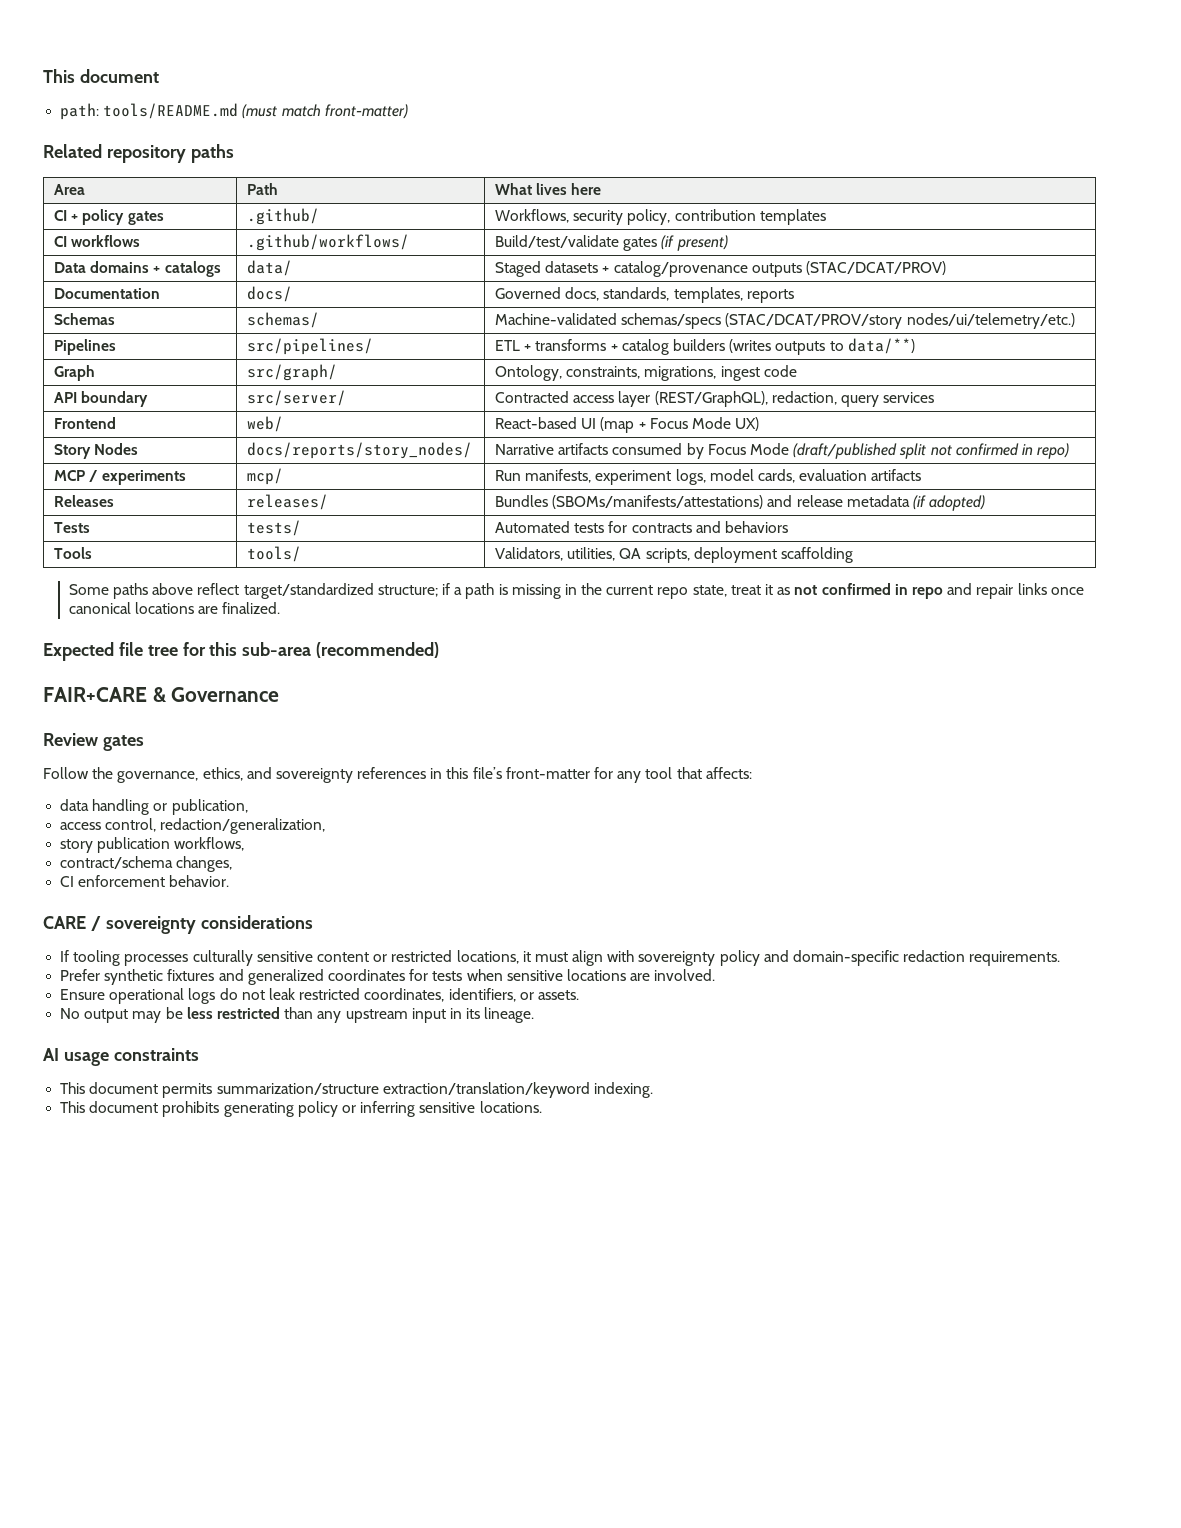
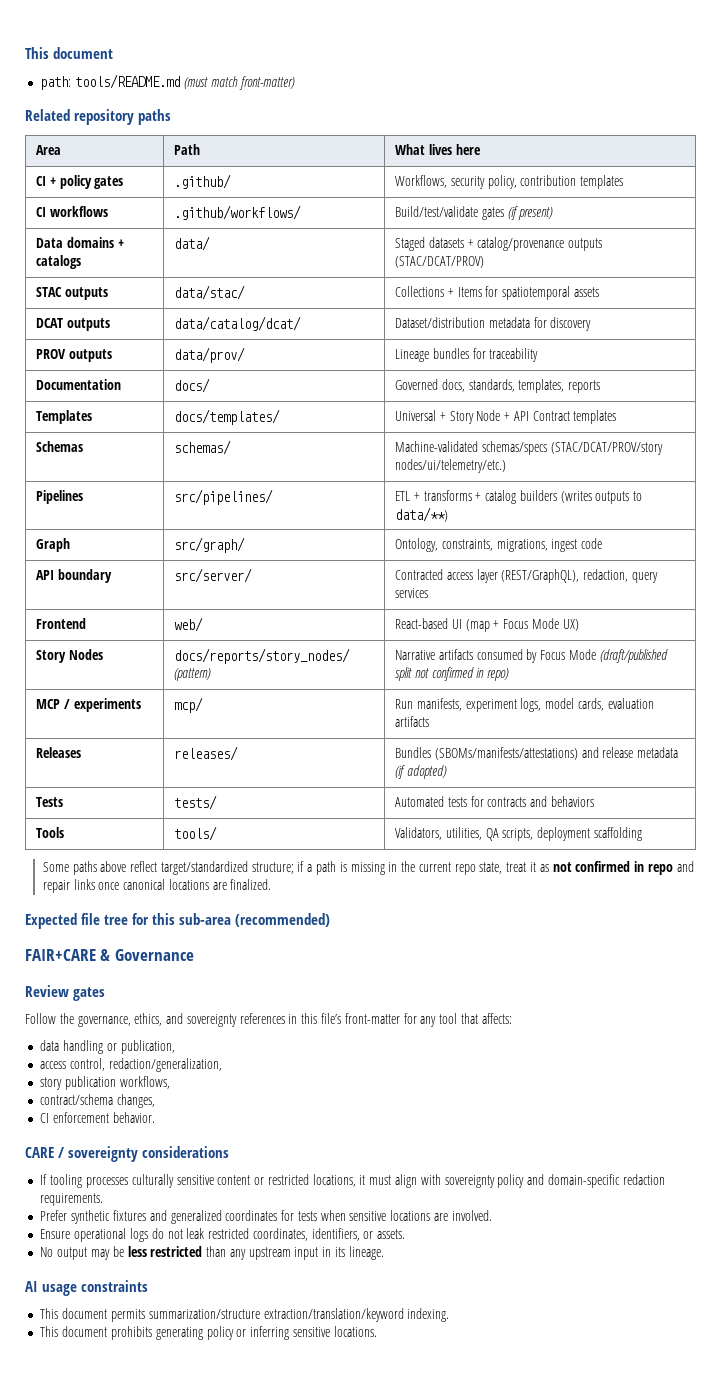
+ STAC outputs | data/stac/ | Collections + Items for spatiotemporal assets
+ DCAT outputs | data/catalog/dcat/ | Dataset/distribution metadata for discovery
+ PROV outputs | data/prov/ | Lineage bundles for traceability
+ Templates | docs/templates/ | Universal + Story Node + API Contract templates
- Story Nodes | docs/reports/story_nodes/ | Narrative artifacts consumed by Focus Mode (draft/published split not confirmed in repo)
+ Story Nodes | docs/reports/story_nodes/ (pattern) | Narrative artifacts consumed by Focus Mode (draft/published split not confirmed in repo)

